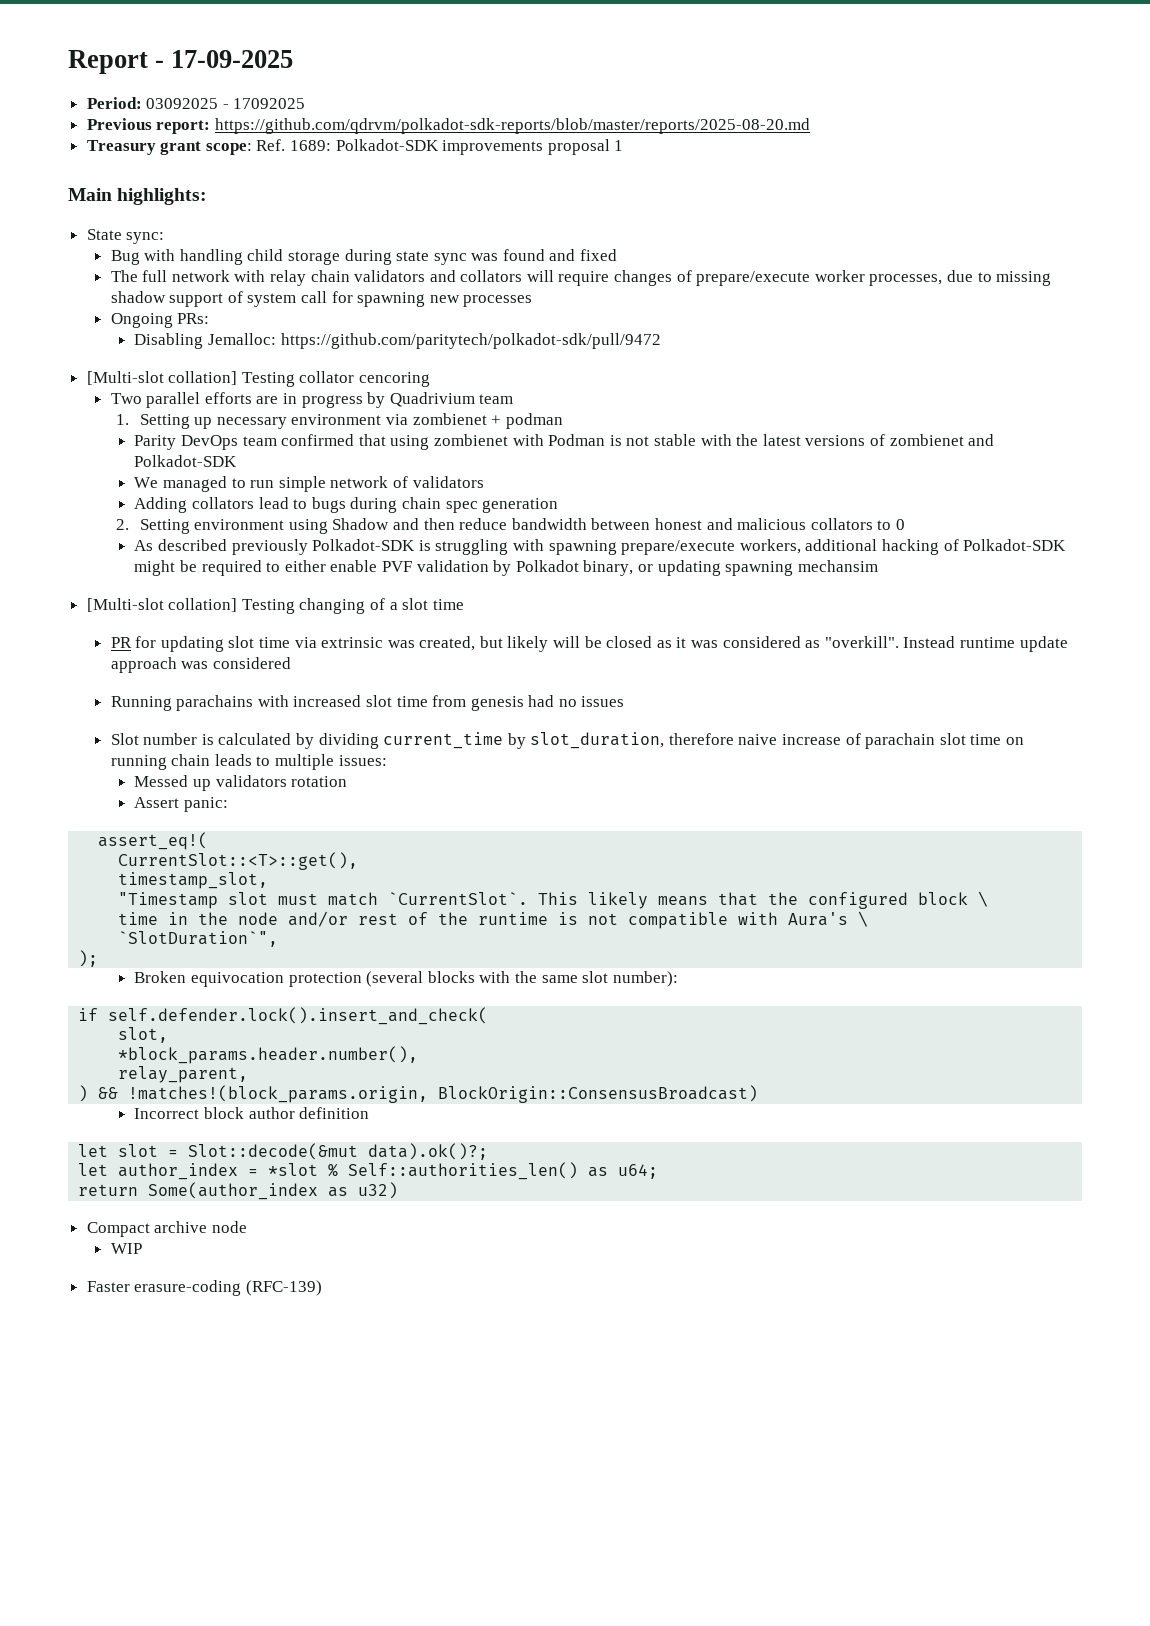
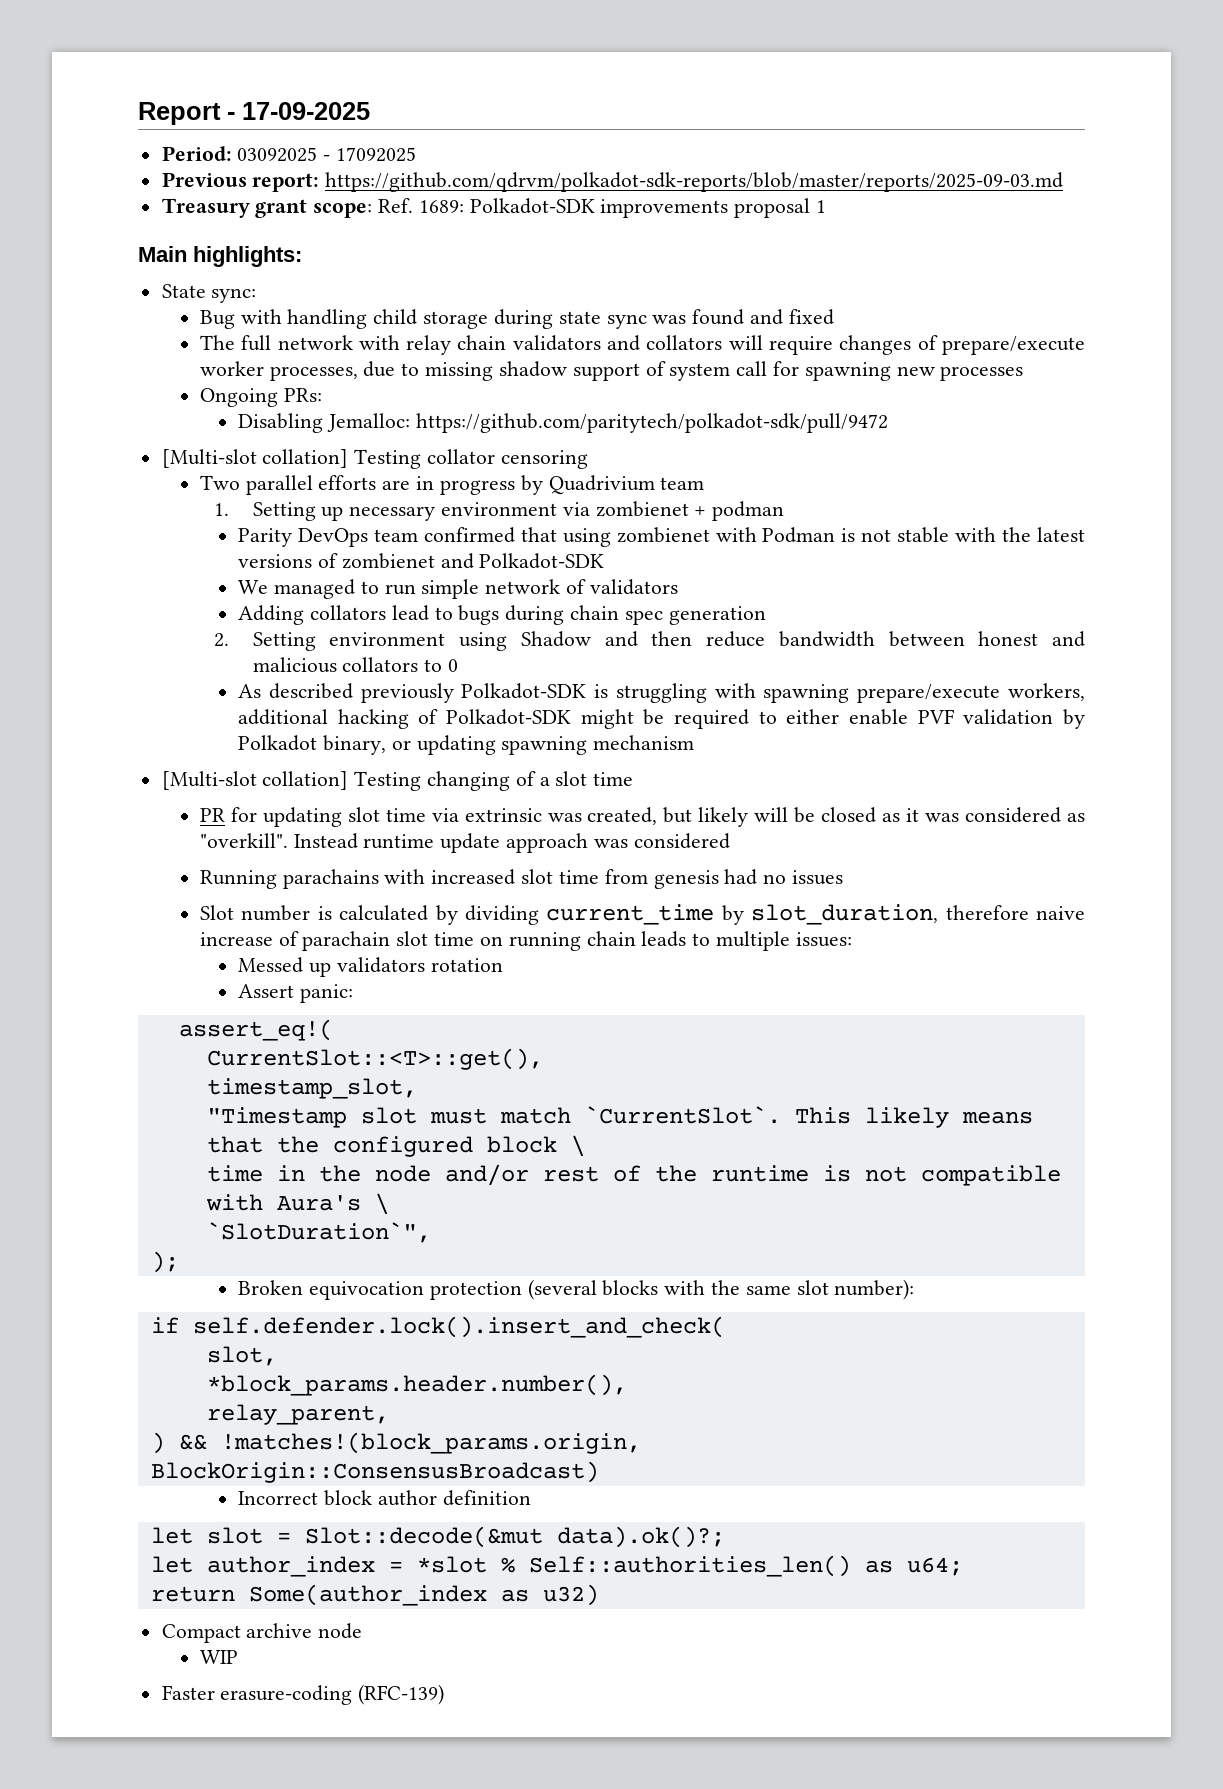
- Previous report: https://github.com/qdrvm/polkadot-sdk-reports/blob/master/reports/2025-08-20.md
+ Previous report: https://github.com/qdrvm/polkadot-sdk-reports/blob/master/reports/2025-09-03.md
- [Multi-slot collation] Testing collator cencoring
+ [Multi-slot collation] Testing collator censoring
- As described previously Polkadot-SDK is struggling with spawning prepare/execute workers, additional hacking of Polkadot-SDK might be required to either enable PVF validation by Polkadot binary, or updating spawning mechansim
+ As described previously Polkadot-SDK is struggling with spawning prepare/execute workers, additional hacking of Polkadot-SDK might be required to either enable PVF validation by Polkadot binary, or updating spawning mechanism

